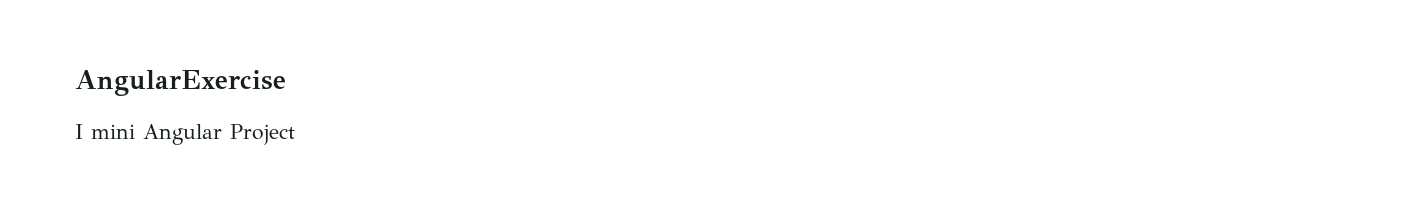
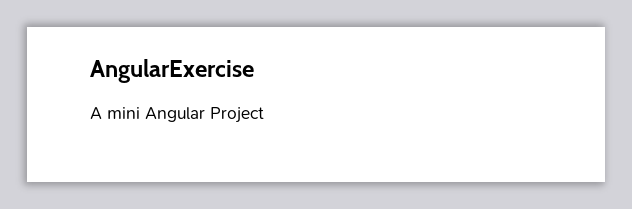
- I mini Angular Project
+ A mini Angular Project

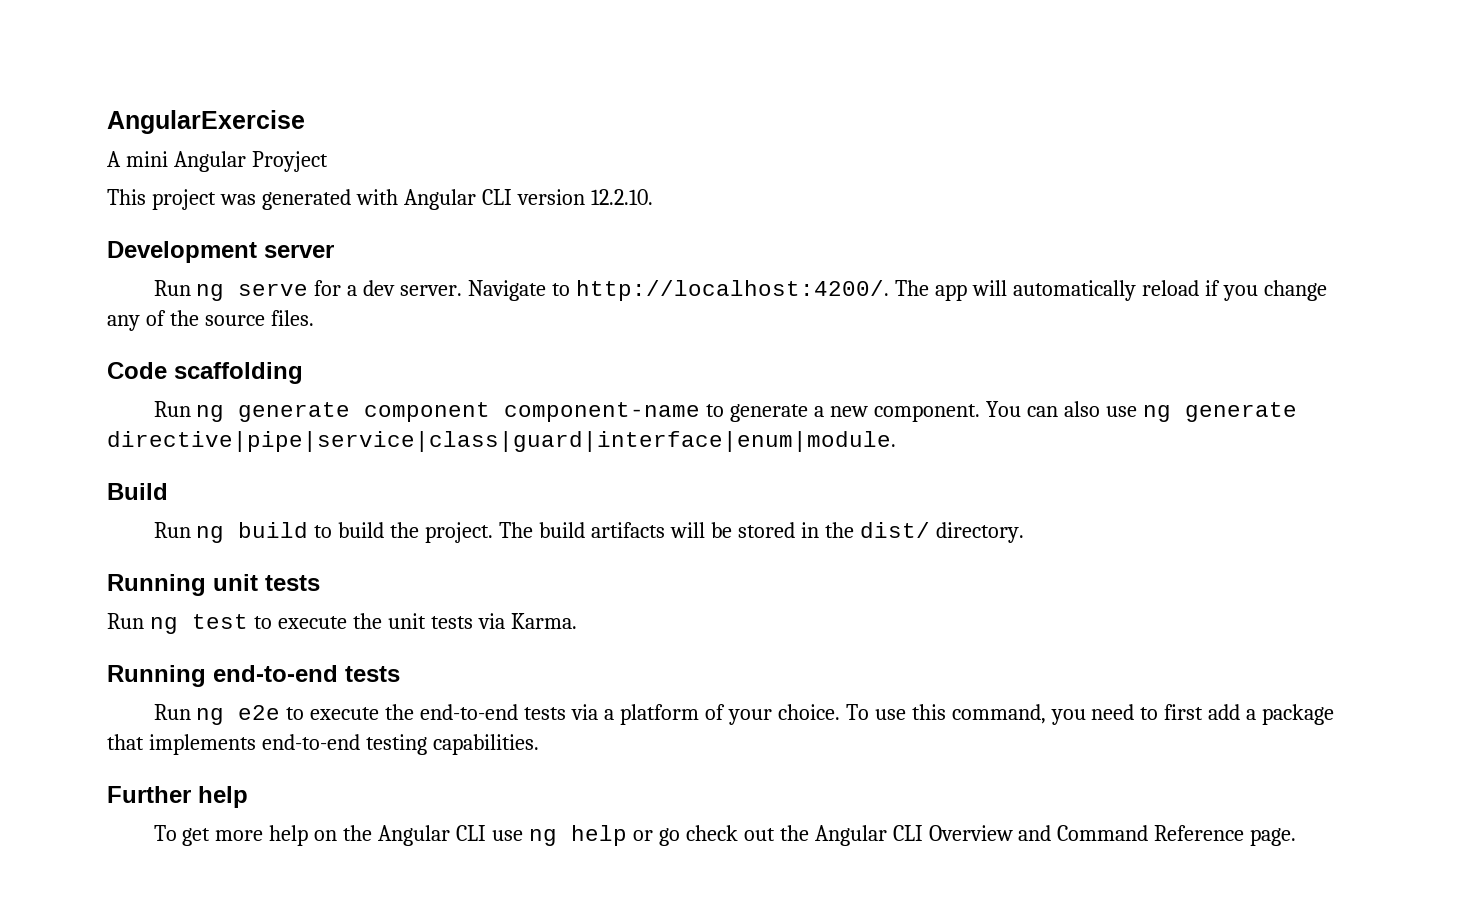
- A mini Angular Project
+ A mini Angular Proyject
+ This project was generated with Angular CLI version 12.2.10.
+ Development server
+ Run ng serve for a dev server. Navigate to http://localhost:4200/. The app will automatically reload if you change any of the source files.
+ Code scaffolding
+ Run ng generate component component-name to generate a new component. You can also use ng generate directive|pipe|service|class|guard|interface|enum|module.
+ Build
+ Run ng build to build the project. The build artifacts will be stored in the dist/ directory.
+ Running unit tests
+ Run ng test to execute the unit tests via Karma.
+ Running end-to-end tests
+ Run ng e2e to execute the end-to-end tests via a platform of your choice. To use this command, you need to first add a package that implements end-to-end testing capabilities.
+ Further help
+ To get more help on the Angular CLI use ng help or go check out the Angular CLI Overview and Command Reference page.

